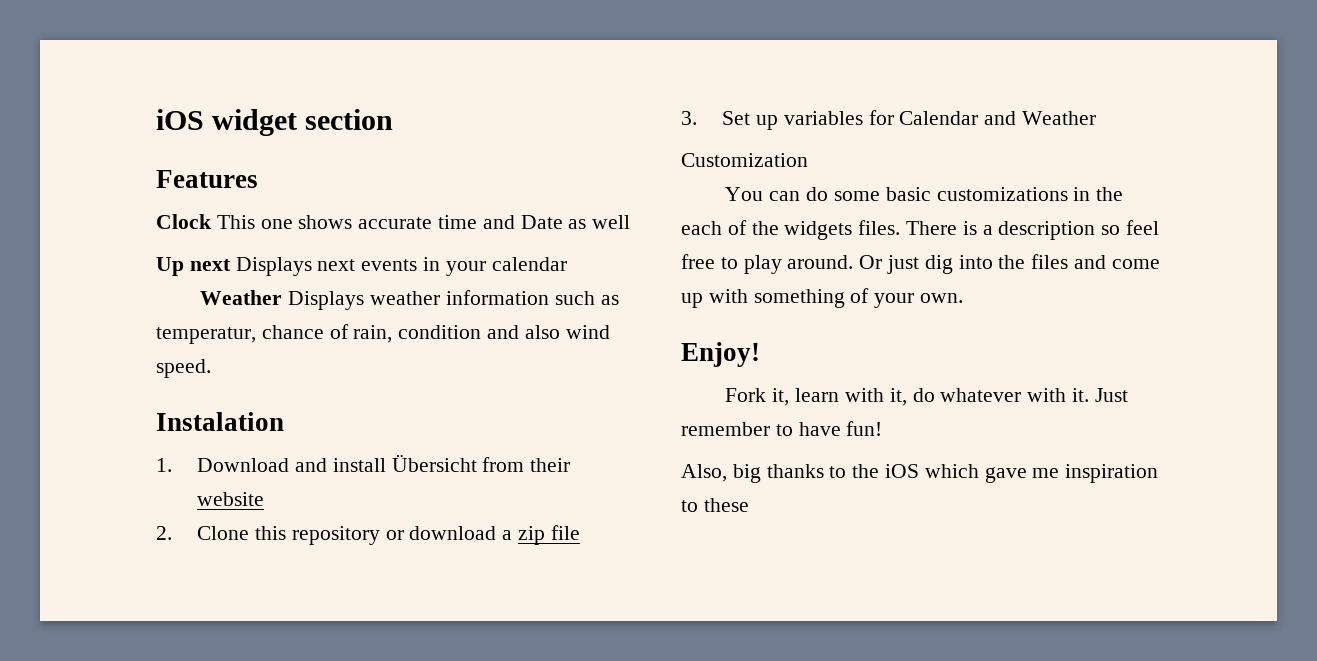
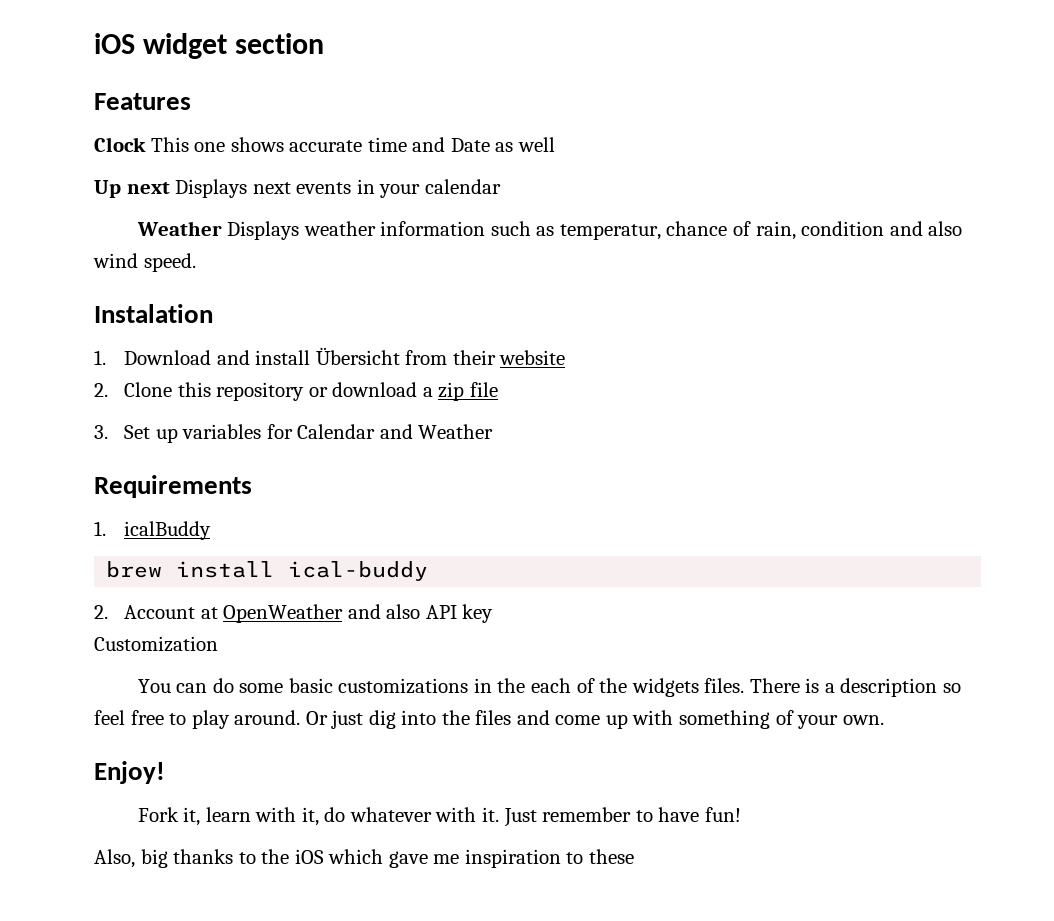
+ Requirements
+ 1. icalBuddy
+ brew install ical-buddy
+ 2. Account at OpenWeather and also API key

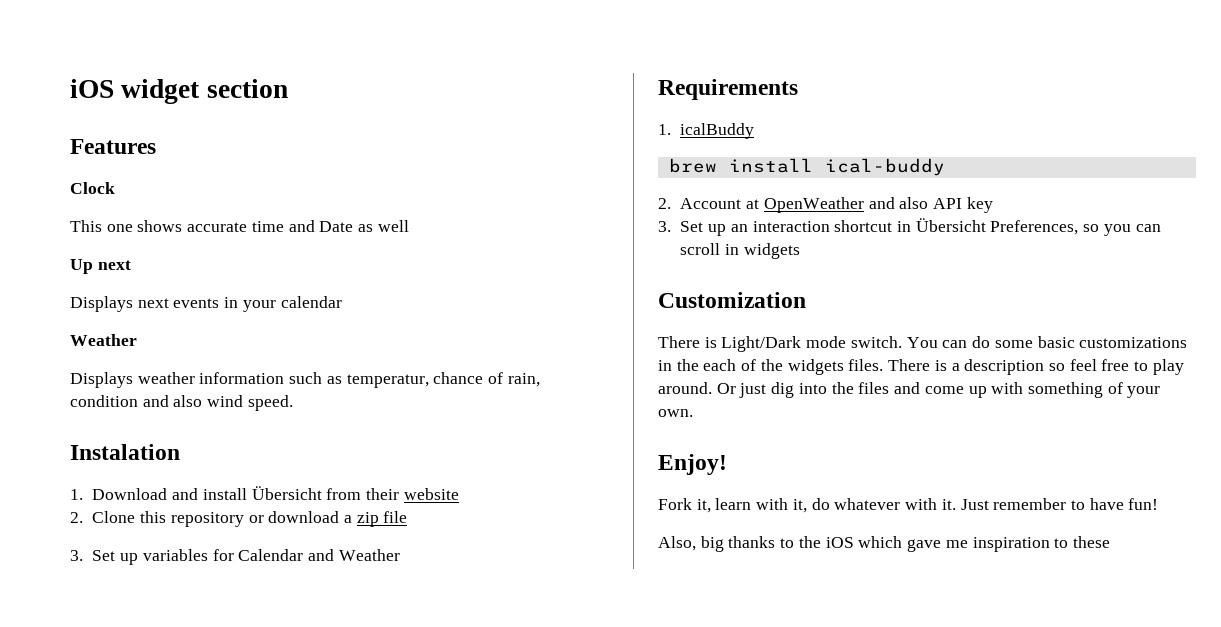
- Clock This one shows accurate time and Date as well
+ Clock
+ This one shows accurate time and Date as well
- Up next Displays next events in your calendar
- Weather Displays weather information such as temperatur, chance of rain, condition and also wind speed.
+ Up next
+ Displays next events in your calendar
+ Weather
+ Displays weather information such as temperatur, chance of rain, condition and also wind speed.
+ 3. Set up an interaction shortcut in Übersicht Preferences, so you can scroll in widgets
  Customization
- You can do some basic customizations in the each of the widgets files.
+ There is Light/Dark mode switch. You can do some basic customizations in the each of the widgets files.

